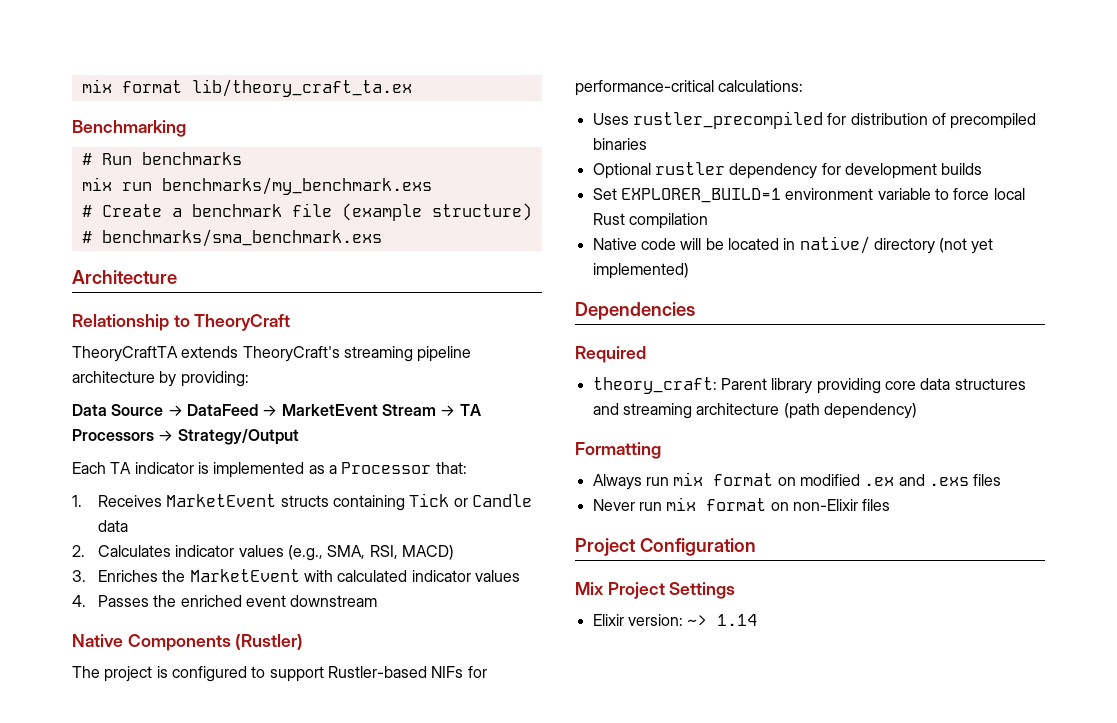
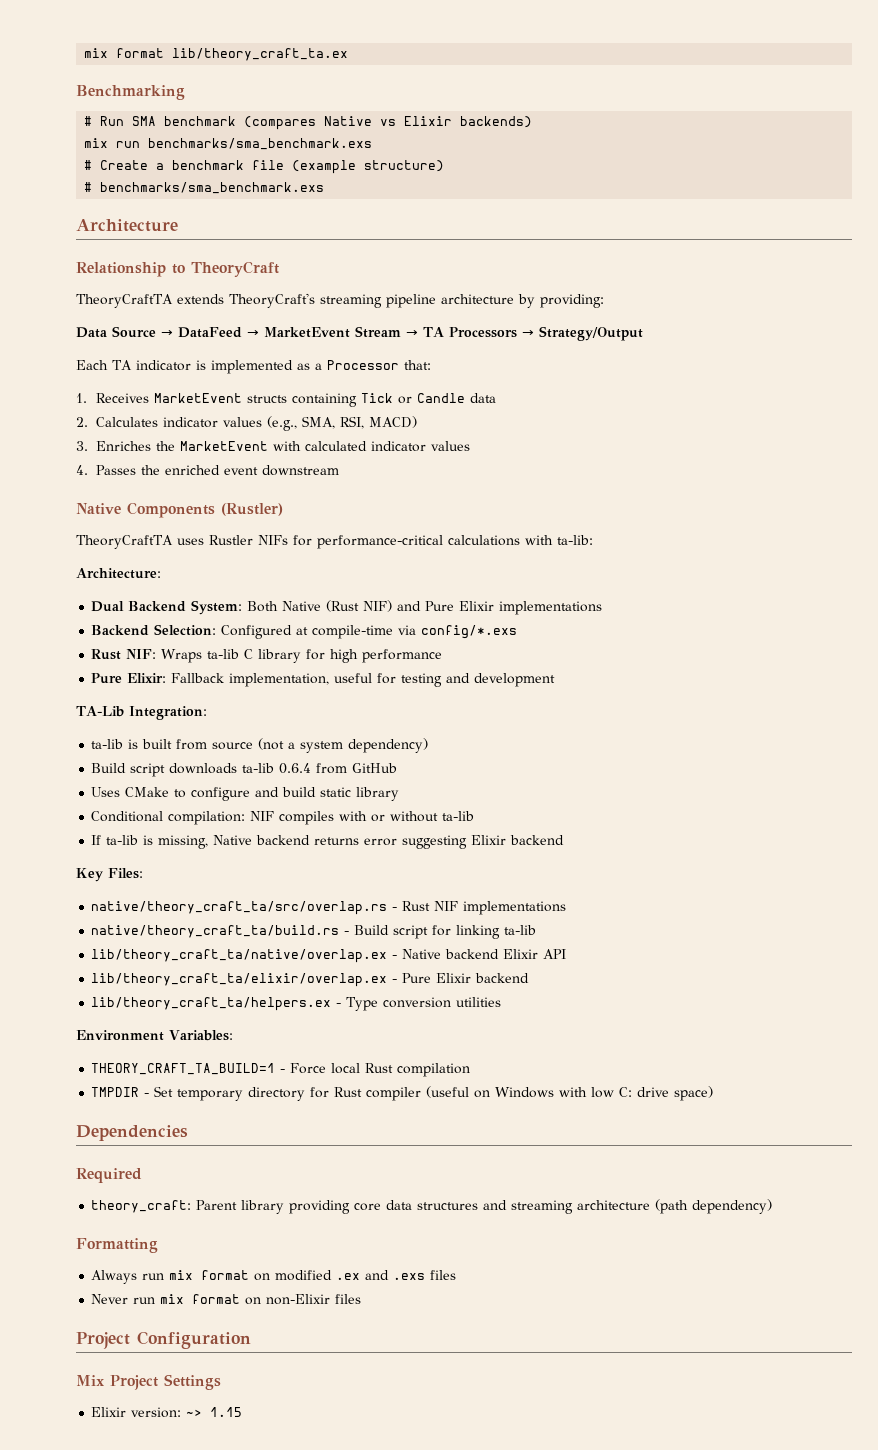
- # Run benchmarks
+ # Run SMA benchmark (compares Native vs Elixir backends)
- mix run benchmarks/my_benchmark.exs
+ mix run benchmarks/sma_benchmark.exs
- The project is configured to support Rustler-based NIFs for performance-critical calculations:
- Uses rustler_precompiled for distribution of precompiled binaries
- Optional rustler dependency for development builds
- Set EXPLORER_BUILD=1 environment variable to force local Rust compilation
- Native code will be located in native/ directory (not yet implemented)
+ TheoryCraftTA uses Rustler NIFs for performance-critical calculations with ta-lib:
+ Architecture:
+ Dual Backend System: Both Native (Rust NIF) and Pure Elixir implementations
+ Backend Selection: Configured at compile-time via config/*.exs
+ Rust NIF: Wraps ta-lib C library for high performance
+ Pure Elixir: Fallback implementation, useful for testing and development
+ TA-Lib Integration:
+ ta-lib is built from source (not a system dependency)
+ Build script downloads ta-lib 0.6.4 from GitHub
+ Uses CMake to configure and build static library
+ Conditional compilation: NIF compiles with or without ta-lib
+ If ta-lib is missing, Native backend returns error suggesting Elixir backend
+ Key Files:
+ native/theory_craft_ta/src/overlap.rs - Rust NIF implementations
+ native/theory_craft_ta/build.rs - Build script for linking ta-lib
+ lib/theory_craft_ta/native/overlap.ex - Native backend Elixir API
+ lib/theory_craft_ta/elixir/overlap.ex - Pure Elixir backend
+ lib/theory_craft_ta/helpers.ex - Type conversion utilities
+ Environment Variables:
+ THEORY_CRAFT_TA_BUILD=1 - Force local Rust compilation
+ TMPDIR - Set temporary directory for Rust compiler (useful on Windows with low C: drive space)
- Elixir version: ~> 1.14
+ Elixir version: ~> 1.15

